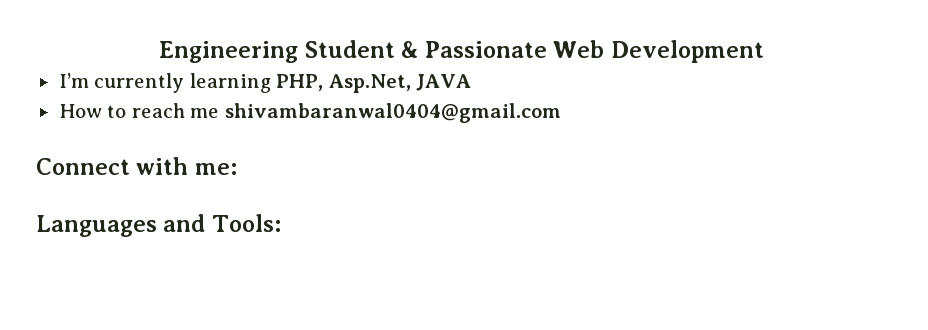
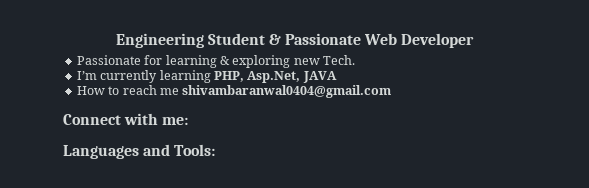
- Engineering Student & Passionate Web Development
+ Engineering Student & Passionate Web Developer
+ Passionate for learning & exploring new Tech.

